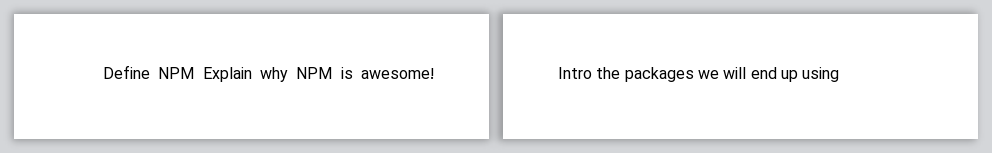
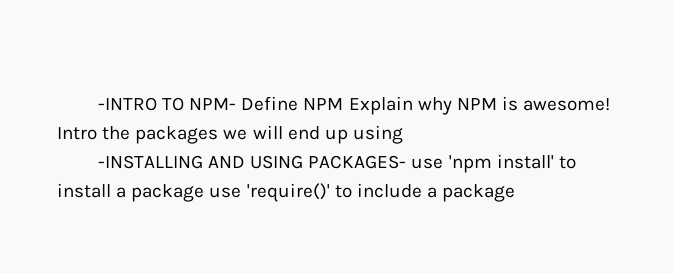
- Define NPM Explain why NPM is awesome!
+ -INTRO TO NPM- Define NPM Explain why NPM is awesome!
+ -INSTALLING AND USING PACKAGES- use 'npm install' to install a package use 'require()' to include a package

